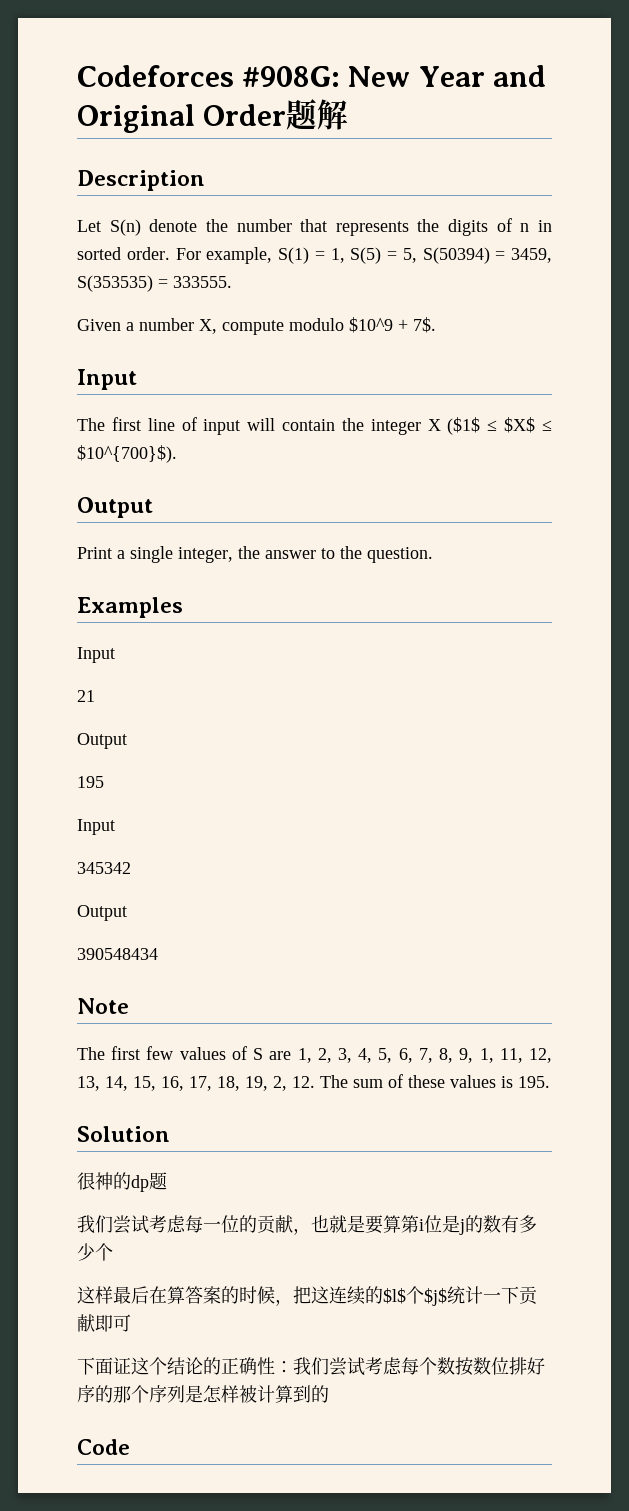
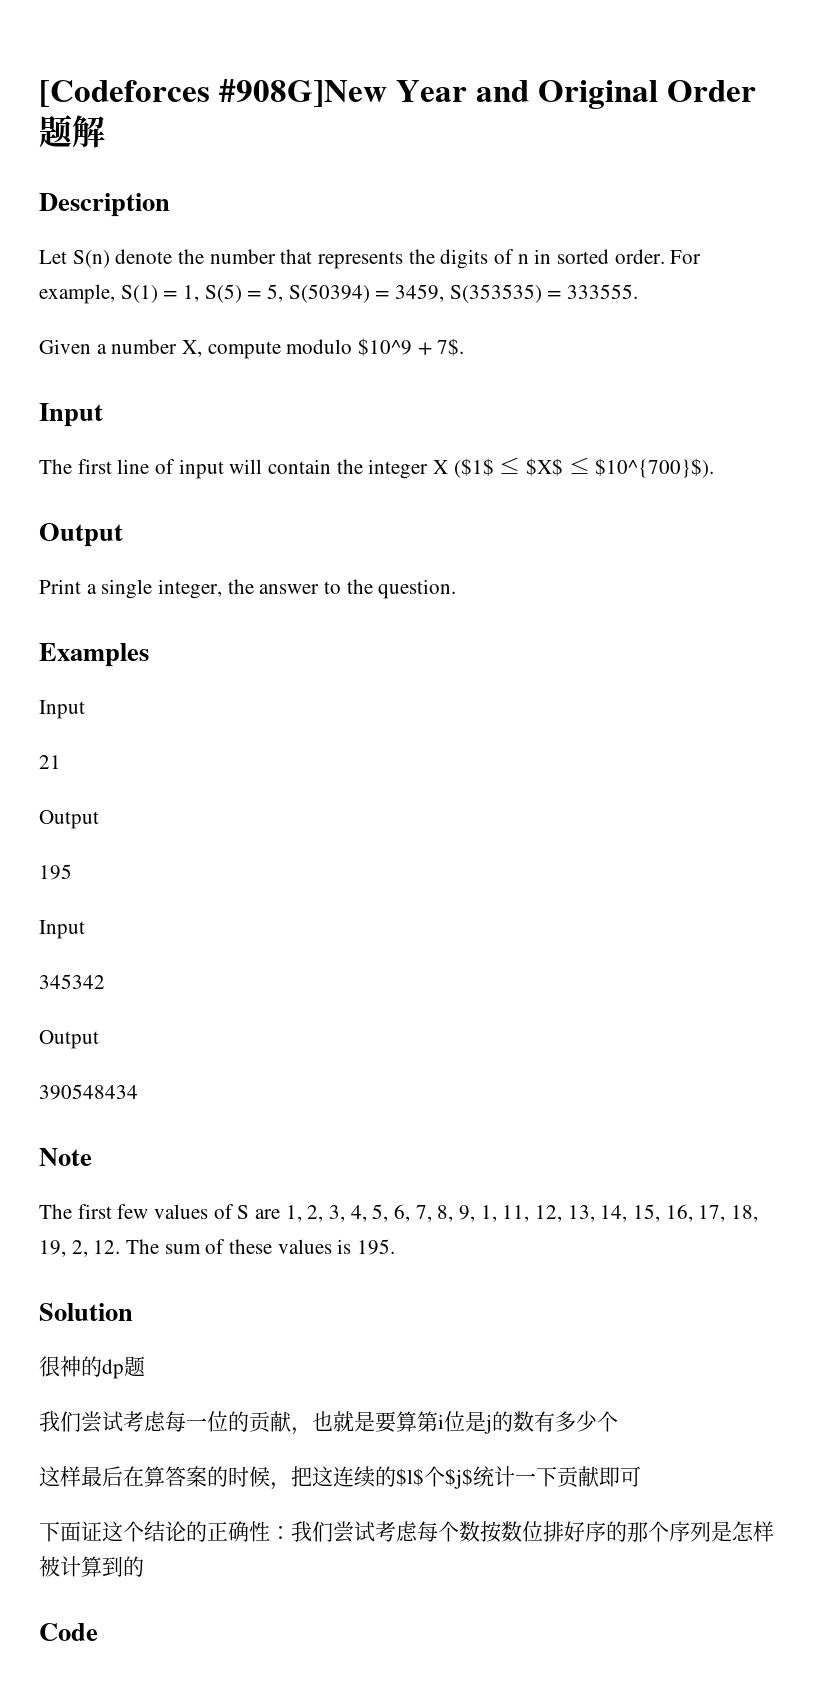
- Codeforces #908G: New Year and Original Order题解
+ [Codeforces #908G]New Year and Original Order题解

